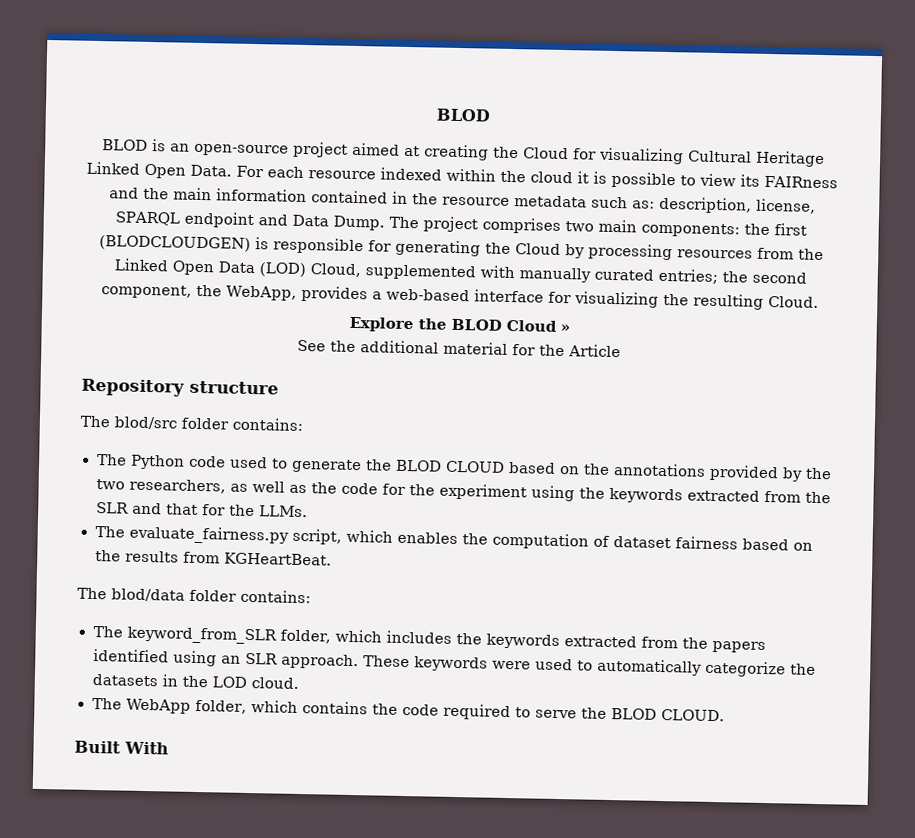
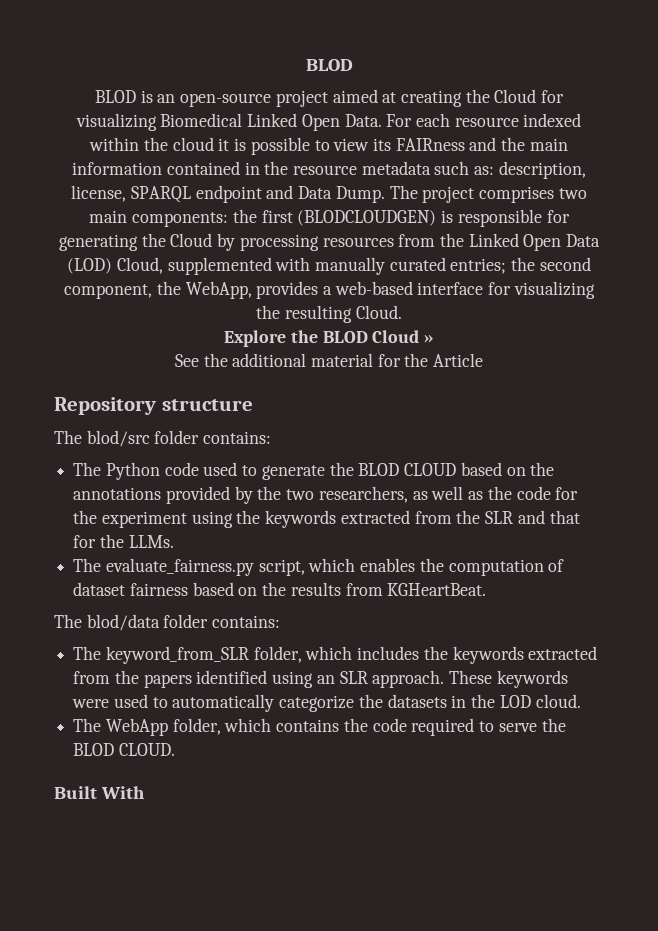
- BLOD is an open-source project aimed at creating the Cloud for visualizing Cultural Heritage Linked Open Data.
+ BLOD is an open-source project aimed at creating the Cloud for visualizing Biomedical Linked Open Data.

